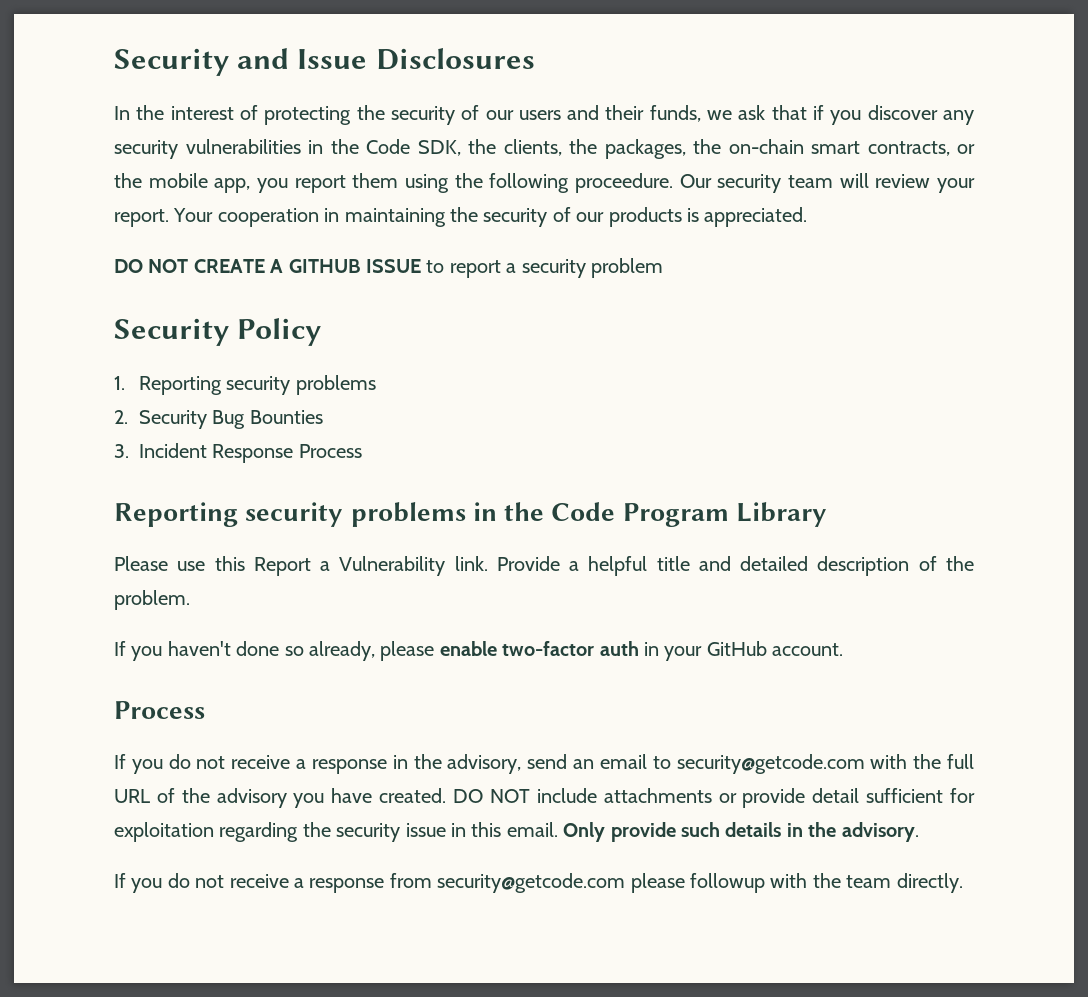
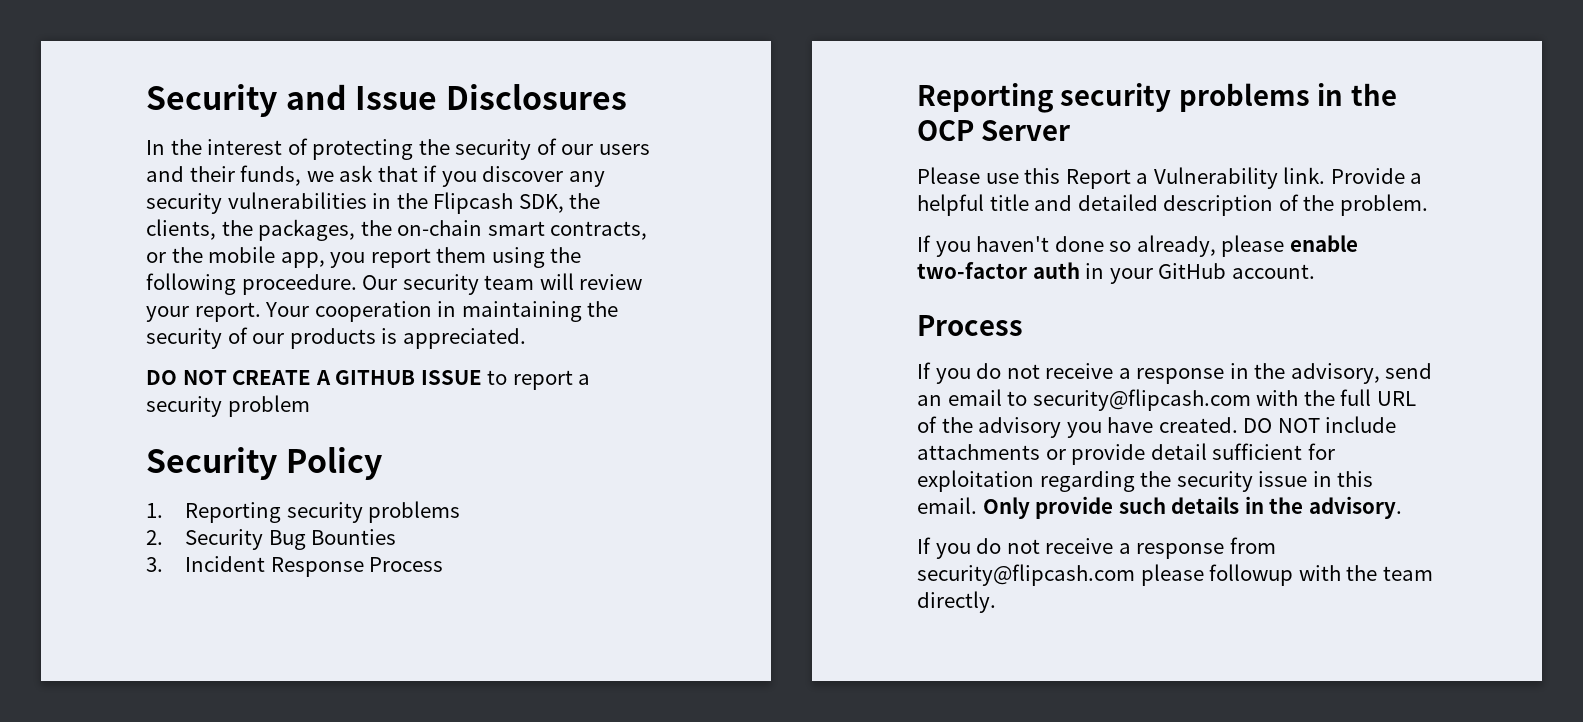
- In the interest of protecting the security of our users and their funds, we ask that if you discover any security vulnerabilities in the Code SDK, the clients, the packages, the on-chain smart contracts, or the mobile app, you report them using the following proceedure.
+ In the interest of protecting the security of our users and their funds, we ask that if you discover any security vulnerabilities in the Flipcash SDK, the clients, the packages, the on-chain smart contracts, or the mobile app, you report them using the following proceedure.
- Reporting security problems in the Code Program Library
+ Reporting security problems in the OCP Server
- If you do not receive a response in the advisory, send an email to security@getcode.com with the full URL of the advisory you have created.
+ If you do not receive a response in the advisory, send an email to security@flipcash.com with the full URL of the advisory you have created.
- If you do not receive a response from security@getcode.com please followup with the team directly.
+ If you do not receive a response from security@flipcash.com please followup with the team directly.

